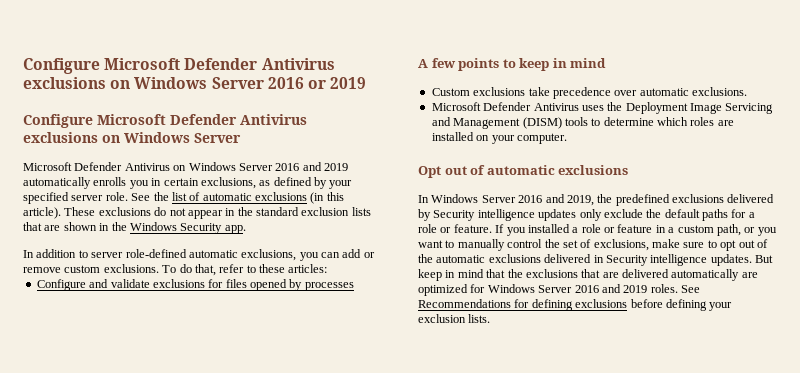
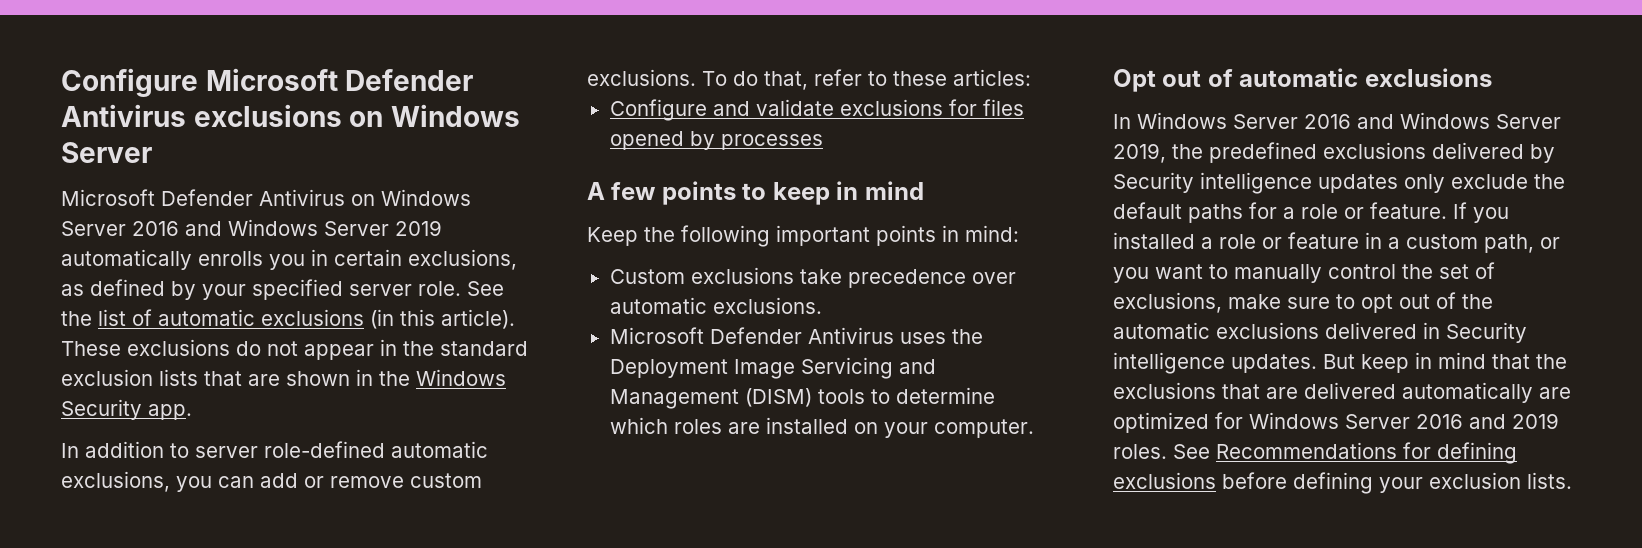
- Configure Microsoft Defender Antivirus exclusions on Windows Server 2016 or 2019
- Microsoft Defender Antivirus on Windows Server 2016 and 2019 automatically enrolls you in certain exclusions, as defined by your specified server role.
+ Microsoft Defender Antivirus on Windows Server 2016 and Windows Server 2019 automatically enrolls you in certain exclusions, as defined by your specified server role.
+ Keep the following important points in mind:
- In Windows Server 2016 and 2019, the predefined exclusions delivered by Security intelligence updates only exclude the default paths for a role or feature.
+ In Windows Server 2016 and Windows Server 2019, the predefined exclusions delivered by Security intelligence updates only exclude the default paths for a role or feature.

